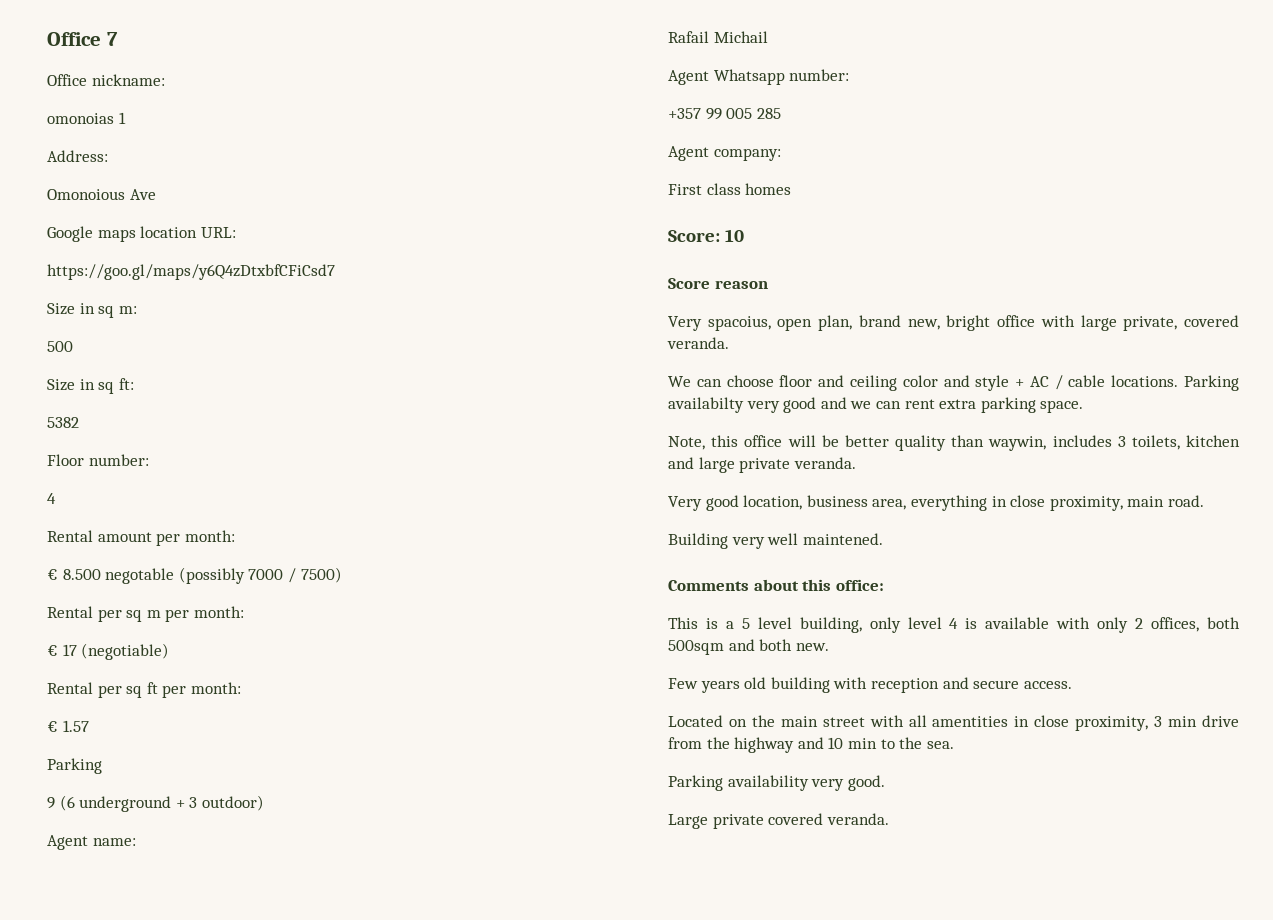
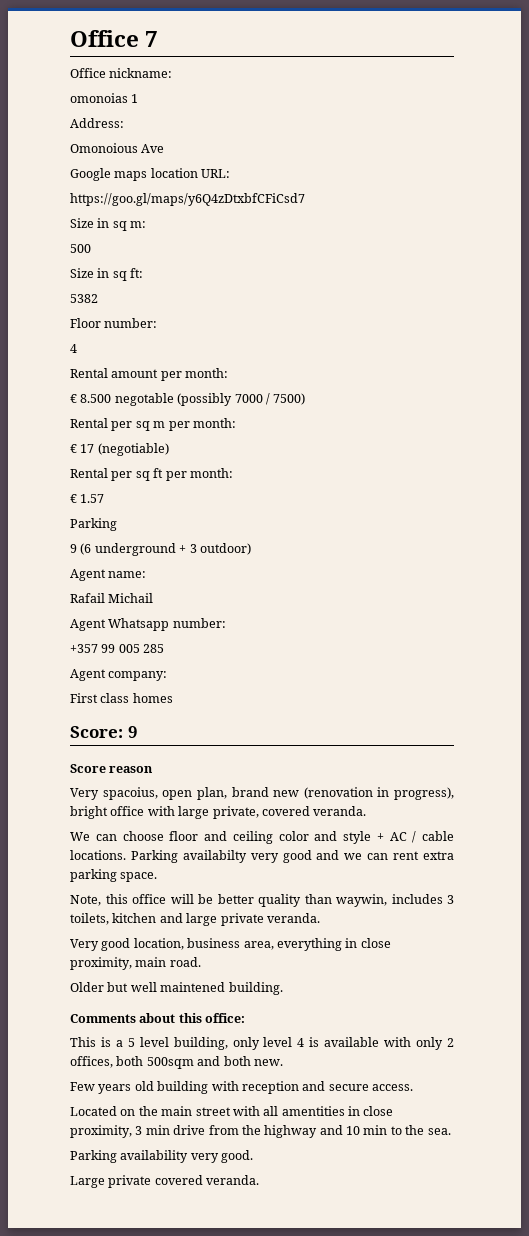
- Score: 10
+ Score: 9
- Very spacoius, open plan, brand new, bright office with large private, covered veranda.
+ Very spacoius, open plan, brand new (renovation in progress), bright office with large private, covered veranda.
- Building very well maintened.
+ Older but well maintened building.

